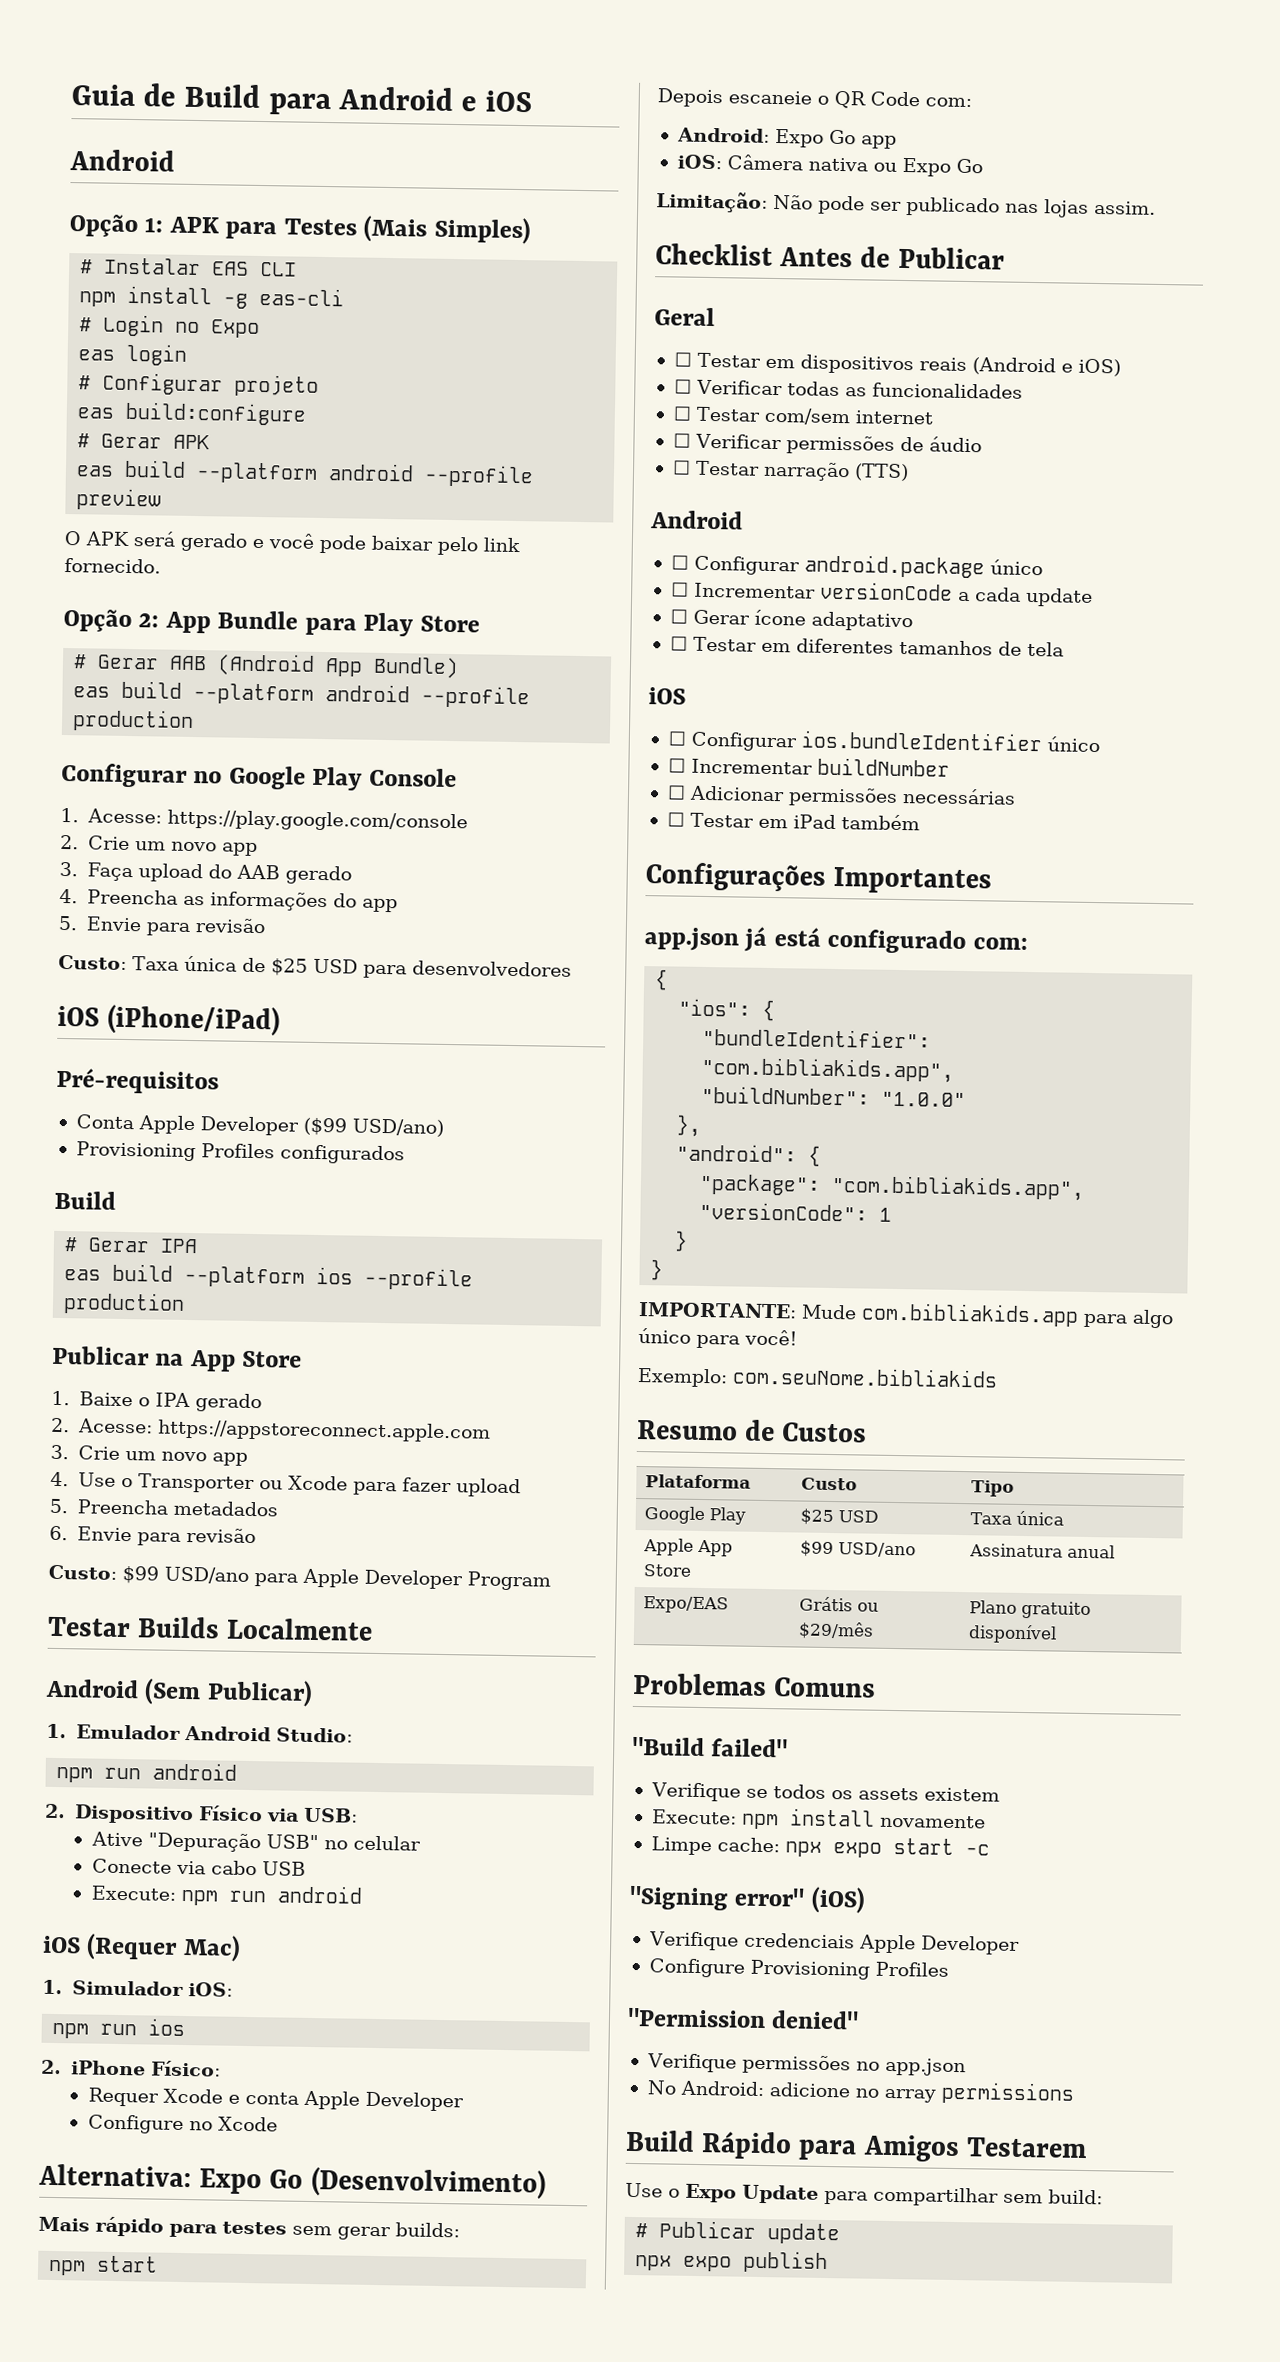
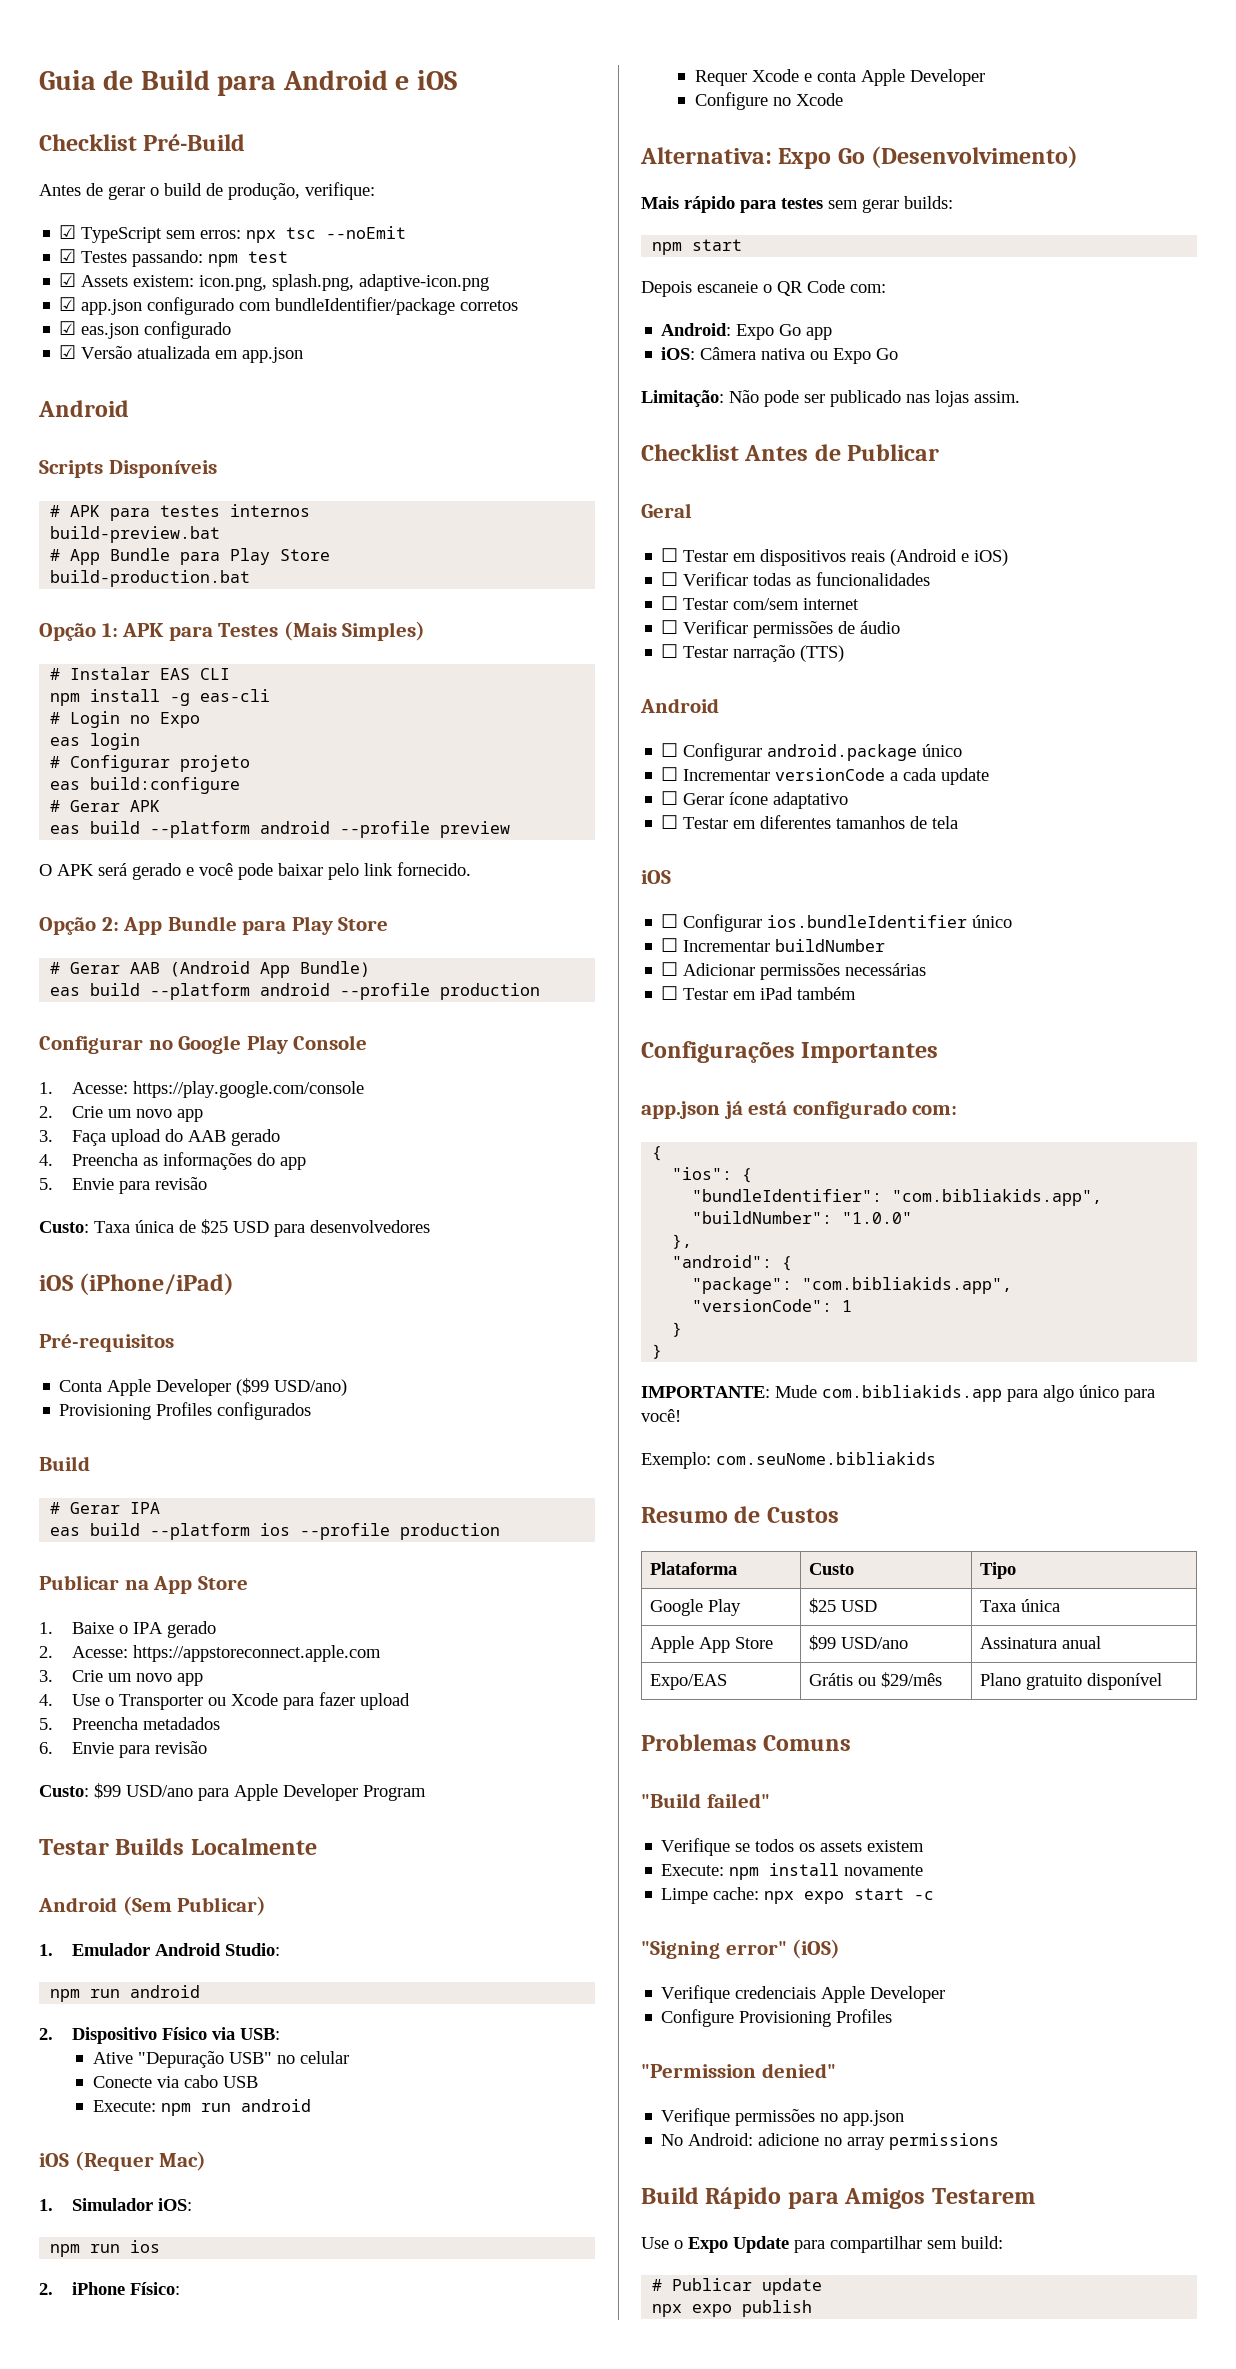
  Guia de Build para Android e iOS
+ Checklist Pré-Build
+ Antes de gerar o build de produção, verifique:
+ ☑ TypeScript sem erros: npx tsc --noEmit
+ ☑ Testes passando: npm test
+ ☑ Assets existem: icon.png, splash.png, adaptive-icon.png
+ ☑ app.json configurado com bundleIdentifier/package corretos
+ ☑ eas.json configurado
+ ☑ Versão atualizada em app.json
  Android
+ Scripts Disponíveis
+ # APK para testes internos
+ build-preview.bat
+ # App Bundle para Play Store
+ build-production.bat

